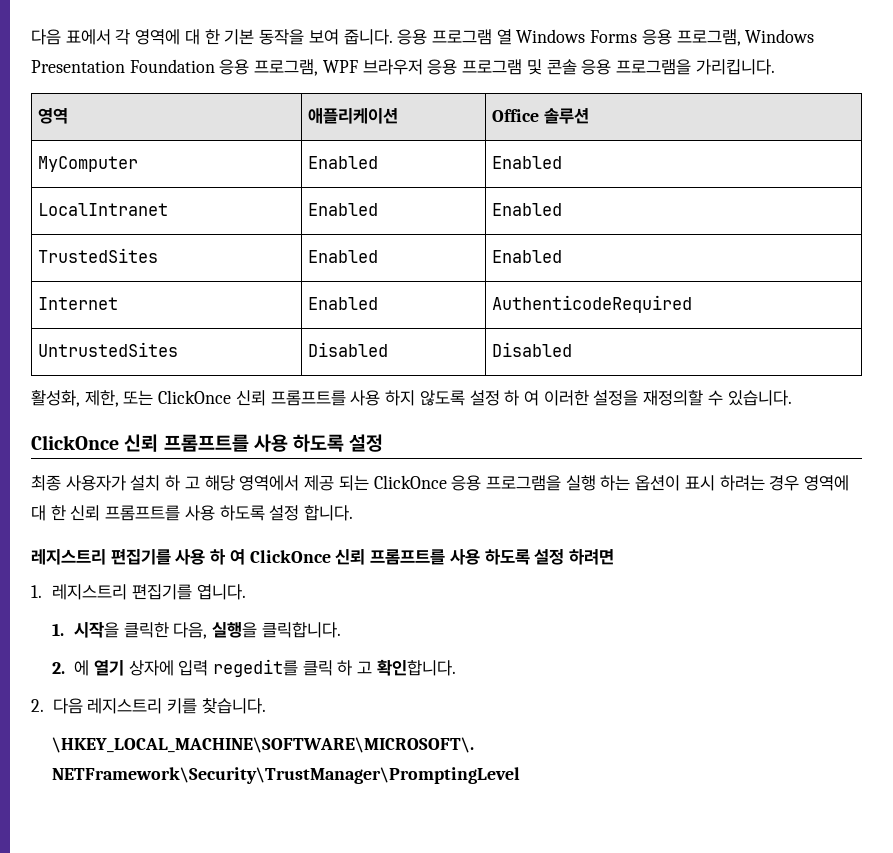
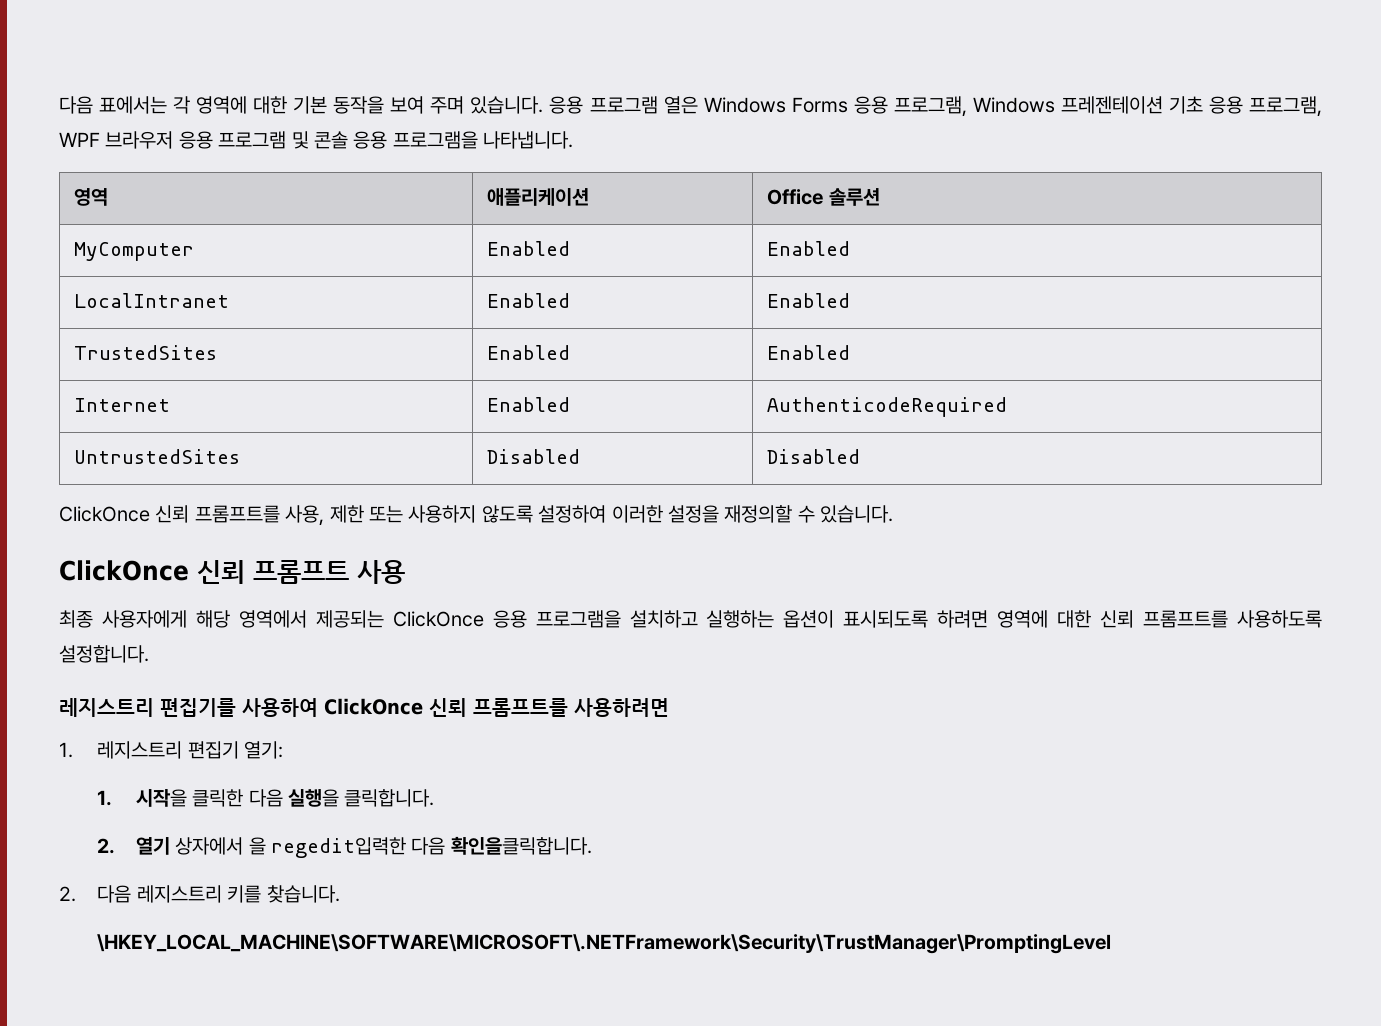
- 다음 표에서 각 영역에 대 한 기본 동작을 보여 줍니다. 응용 프로그램 열 Windows Forms 응용 프로그램, Windows Presentation Foundation 응용 프로그램, WPF 브라우저 응용 프로그램 및 콘솔 응용 프로그램을 가리킵니다.
+ 다음 표에서는 각 영역에 대한 기본 동작을 보여 주며 있습니다. 응용 프로그램 열은 Windows Forms 응용 프로그램, Windows 프레젠테이션 기초 응용 프로그램, WPF 브라우저 응용 프로그램 및 콘솔 응용 프로그램을 나타냅니다.
- 활성화, 제한, 또는 ClickOnce 신뢰 프롬프트를 사용 하지 않도록 설정 하 여 이러한 설정을 재정의할 수 있습니다.
- ClickOnce 신뢰 프롬프트를 사용 하도록 설정
+ ClickOnce 신뢰 프롬프트를 사용, 제한 또는 사용하지 않도록 설정하여 이러한 설정을 재정의할 수 있습니다.
+ ClickOnce 신뢰 프롬프트 사용
- 최종 사용자가 설치 하 고 해당 영역에서 제공 되는 ClickOnce 응용 프로그램을 실행 하는 옵션이 표시 하려는 경우 영역에 대 한 신뢰 프롬프트를 사용 하도록 설정 합니다.
- 레지스트리 편집기를 사용 하 여 ClickOnce 신뢰 프롬프트를 사용 하도록 설정 하려면
+ 최종 사용자에게 해당 영역에서 제공되는 ClickOnce 응용 프로그램을 설치하고 실행하는 옵션이 표시되도록 하려면 영역에 대한 신뢰 프롬프트를 사용하도록 설정합니다.
+ 레지스트리 편집기를 사용하여 ClickOnce 신뢰 프롬프트를 사용하려면
- 1. 레지스트리 편집기를 엽니다.
+ 1. 레지스트리 편집기 열기:
- 1. 시작을 클릭한 다음, 실행을 클릭합니다.
+ 1. 시작을 클릭한 다음 실행을 클릭합니다.
- 2. 에 열기 상자에 입력 regedit를 클릭 하 고 확인합니다.
+ 2. 열기 상자에서 을 regedit입력한 다음 확인을클릭합니다.

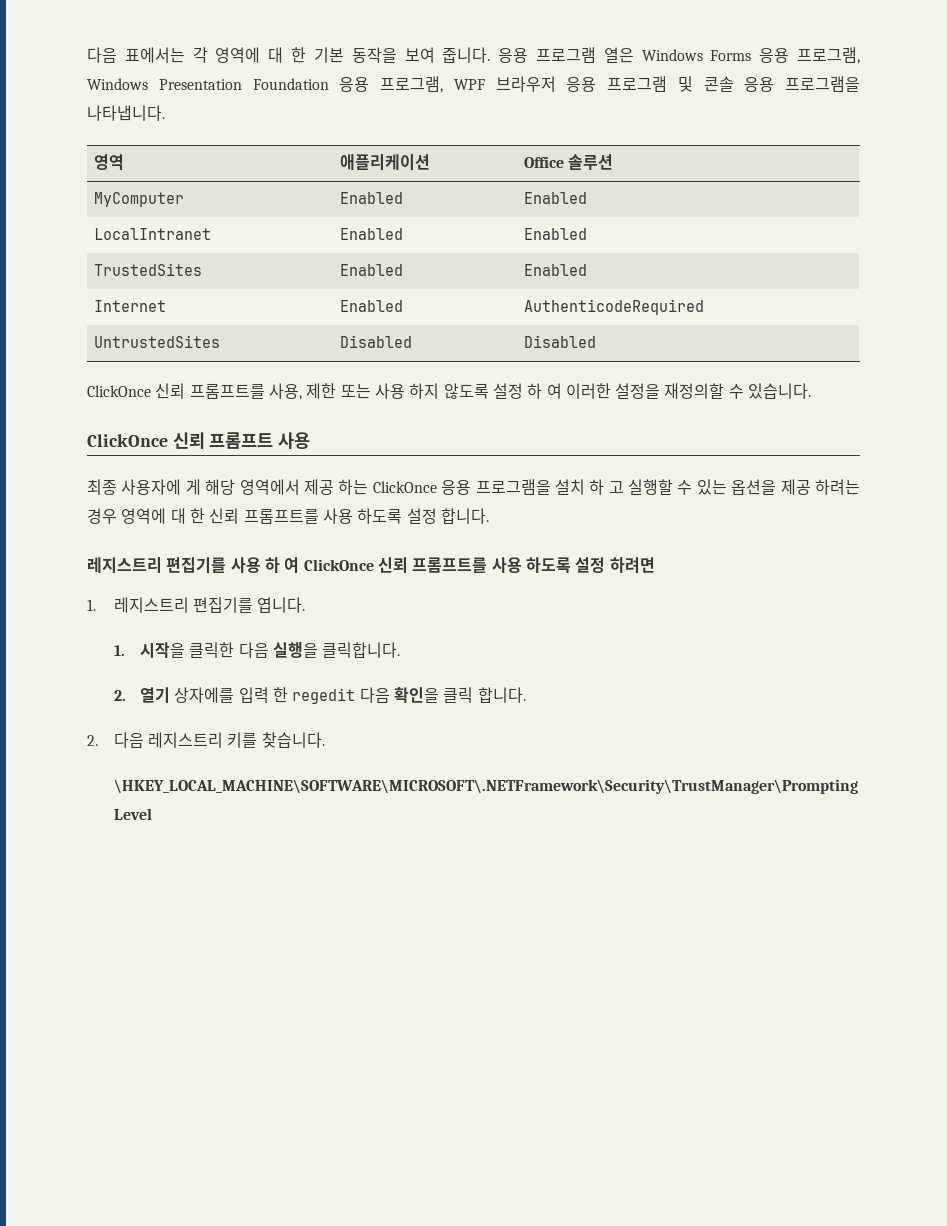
- 다음 표에서는 각 영역에 대한 기본 동작을 보여 주며 있습니다.
+ 다음 표에서는 각 영역에 대 한 기본 동작을 보여 줍니다.
- 응용 프로그램 열은 Windows Forms 응용 프로그램, Windows 프레젠테이션 기초 응용 프로그램, WPF 브라우저 응용 프로그램 및 콘솔 응용 프로그램을 나타냅니다.
+ 응용 프로그램 열은 Windows Forms 응용 프로그램, Windows Presentation Foundation 응용 프로그램, WPF 브라우저 응용 프로그램 및 콘솔 응용 프로그램을 나타냅니다.
- ClickOnce 신뢰 프롬프트를 사용, 제한 또는 사용하지 않도록 설정하여 이러한 설정을 재정의할 수 있습니다.
+ ClickOnce 신뢰 프롬프트를 사용, 제한 또는 사용 하지 않도록 설정 하 여 이러한 설정을 재정의할 수 있습니다.
- 최종 사용자에게 해당 영역에서 제공되는 ClickOnce 응용 프로그램을 설치하고 실행하는 옵션이 표시되도록 하려면 영역에 대한 신뢰 프롬프트를 사용하도록 설정합니다.
- 레지스트리 편집기를 사용하여 ClickOnce 신뢰 프롬프트를 사용하려면
+ 최종 사용자에 게 해당 영역에서 제공 하는 ClickOnce 응용 프로그램을 설치 하 고 실행할 수 있는 옵션을 제공 하려는 경우 영역에 대 한 신뢰 프롬프트를 사용 하도록 설정 합니다.
+ 레지스트리 편집기를 사용 하 여 ClickOnce 신뢰 프롬프트를 사용 하도록 설정 하려면
- 1. 레지스트리 편집기 열기:
+ 1. 레지스트리 편집기를 엽니다.
- 2. 열기 상자에서 을 regedit입력한 다음 확인을클릭합니다.
+ 2. 열기 상자에를 입력 한 regedit 다음 확인을 클릭 합니다.

